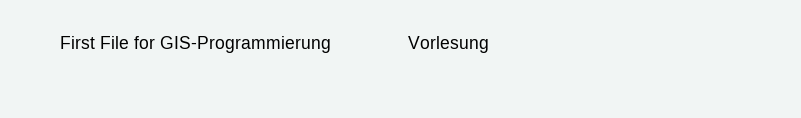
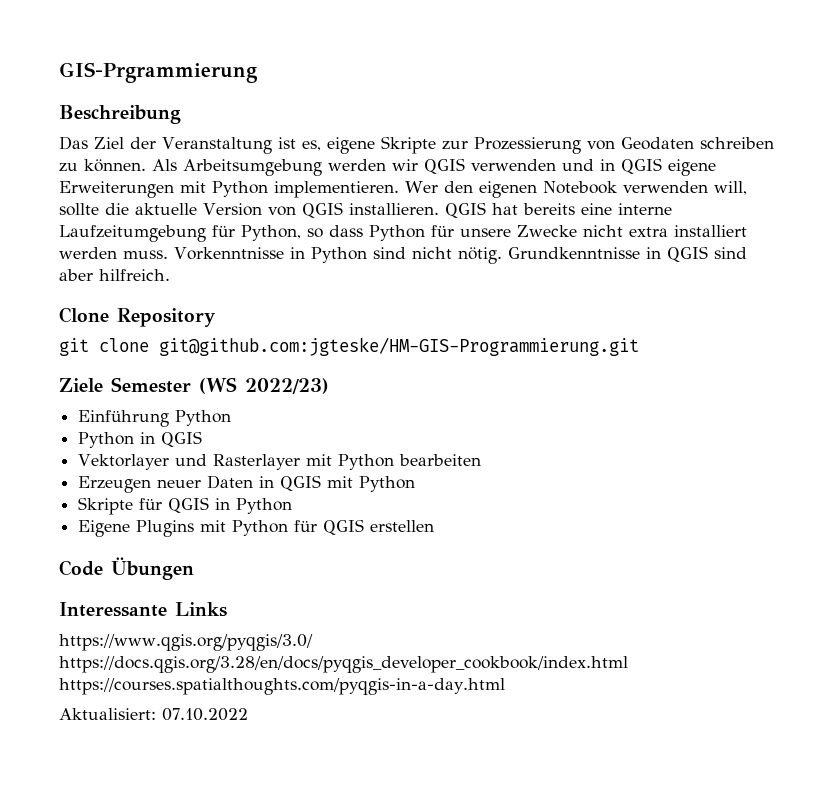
- First File for GIS-Programmierung Vorlesung
+ GIS-Prgrammierung
+ Beschreibung
+ Das Ziel der Veranstaltung ist es, eigene Skripte zur Prozessierung von Geodaten schreiben zu können. Als Arbeitsumgebung werden wir QGIS verwenden und in QGIS eigene Erweiterungen mit Python implementieren. Wer den eigenen Notebook verwenden will, sollte die aktuelle Version von QGIS installieren. QGIS hat bereits eine interne Laufzeitumgebung für Python, so dass Python für unsere Zwecke nicht extra installiert werden muss. Vorkenntnisse in Python sind nicht nötig. Grundkenntnisse in QGIS sind aber hilfreich.
+ Clone Repository
+ git clone git@github.com:jgteske/HM-GIS-Programmierung.git
+ Ziele Semester (WS 2022/23)
+ Einführung Python
+ Python in QGIS
+ Vektorlayer und Rasterlayer mit Python bearbeiten
+ Erzeugen neuer Daten in QGIS mit Python
+ Skripte für QGIS in Python
+ Eigene Plugins mit Python für QGIS erstellen
+ Code Übungen
+ Interessante Links
+ https://www.qgis.org/pyqgis/3.0/ https://docs.qgis.org/3.28/en/docs/pyqgis_developer_cookbook/index.html https://courses.spatialthoughts.com/pyqgis-in-a-day.html
+ Aktualisiert: 07.10.2022

